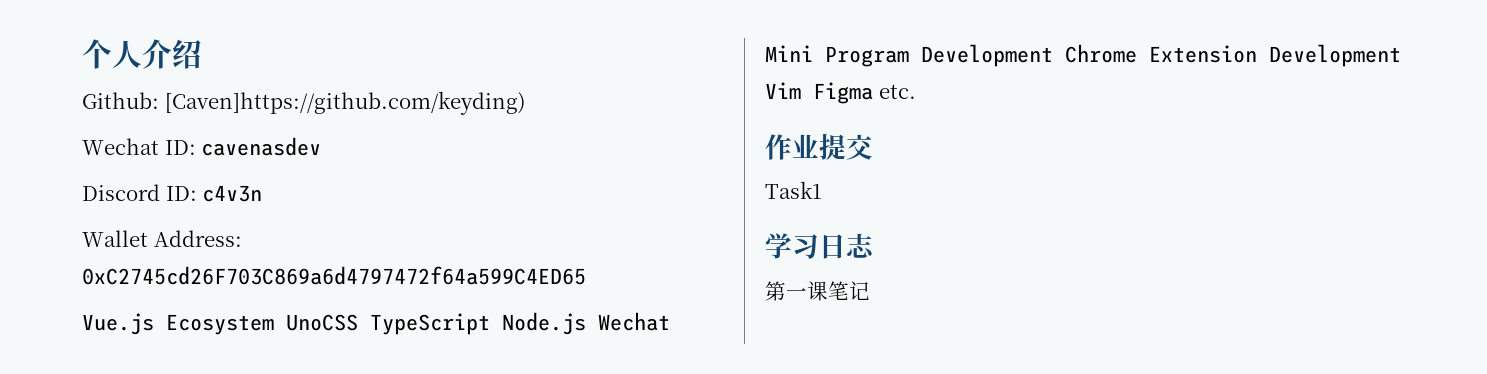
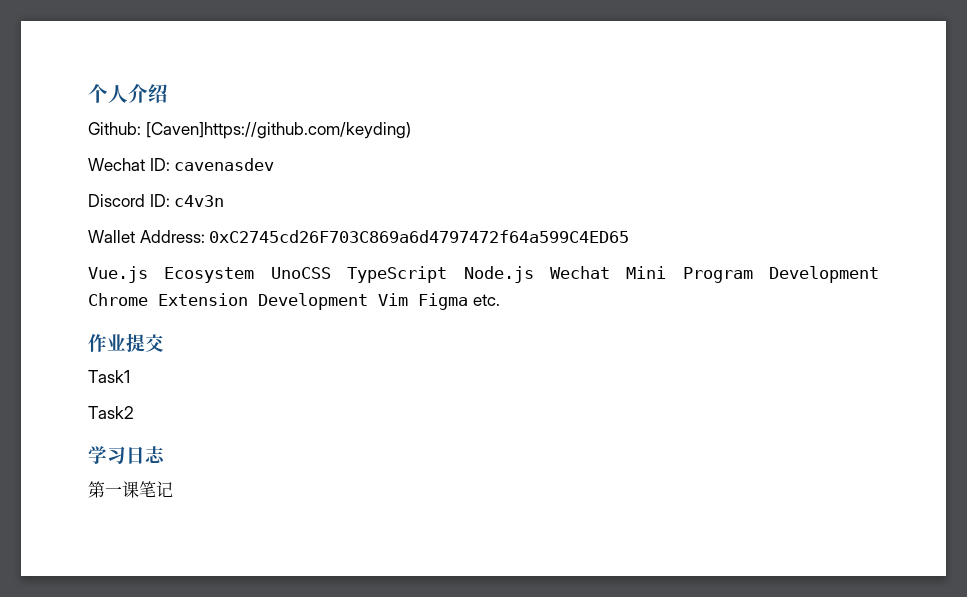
+ Task2

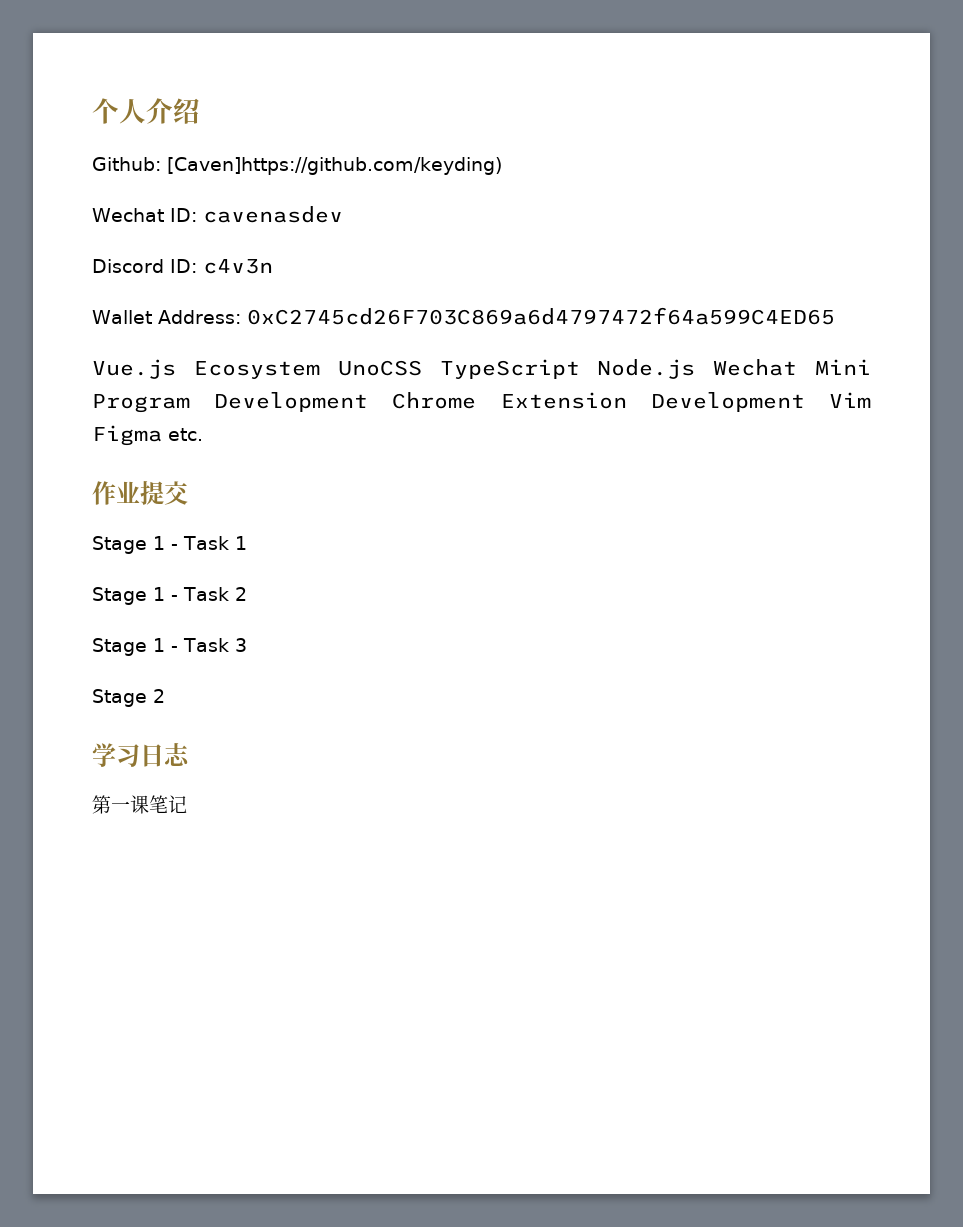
- Task1
- Task2
+ Stage 1 - Task 1
+ Stage 1 - Task 2
+ Stage 1 - Task 3
+ Stage 2

